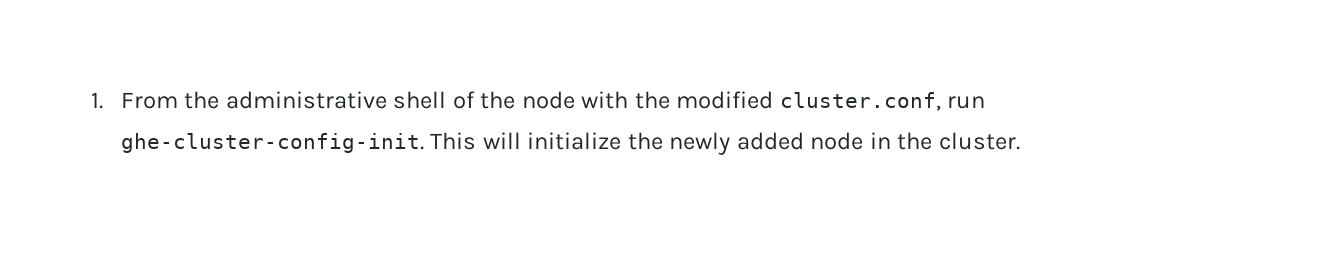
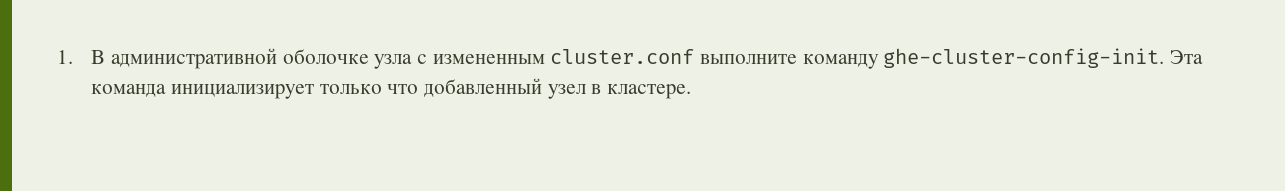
- 1. From the administrative shell of the node with the modified cluster.conf, run ghe-cluster-config-init. This will initialize the newly added node in the cluster.
+ 1. В административной оболочке узла с измененным cluster.conf выполните команду ghe-cluster-config-init. Эта команда инициализирует только что добавленный узел в кластере.

